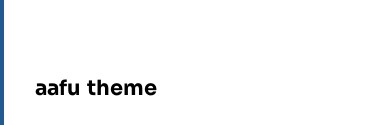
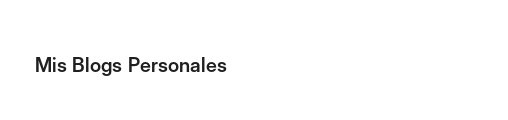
- aafu theme
+ Mis Blogs Personales

